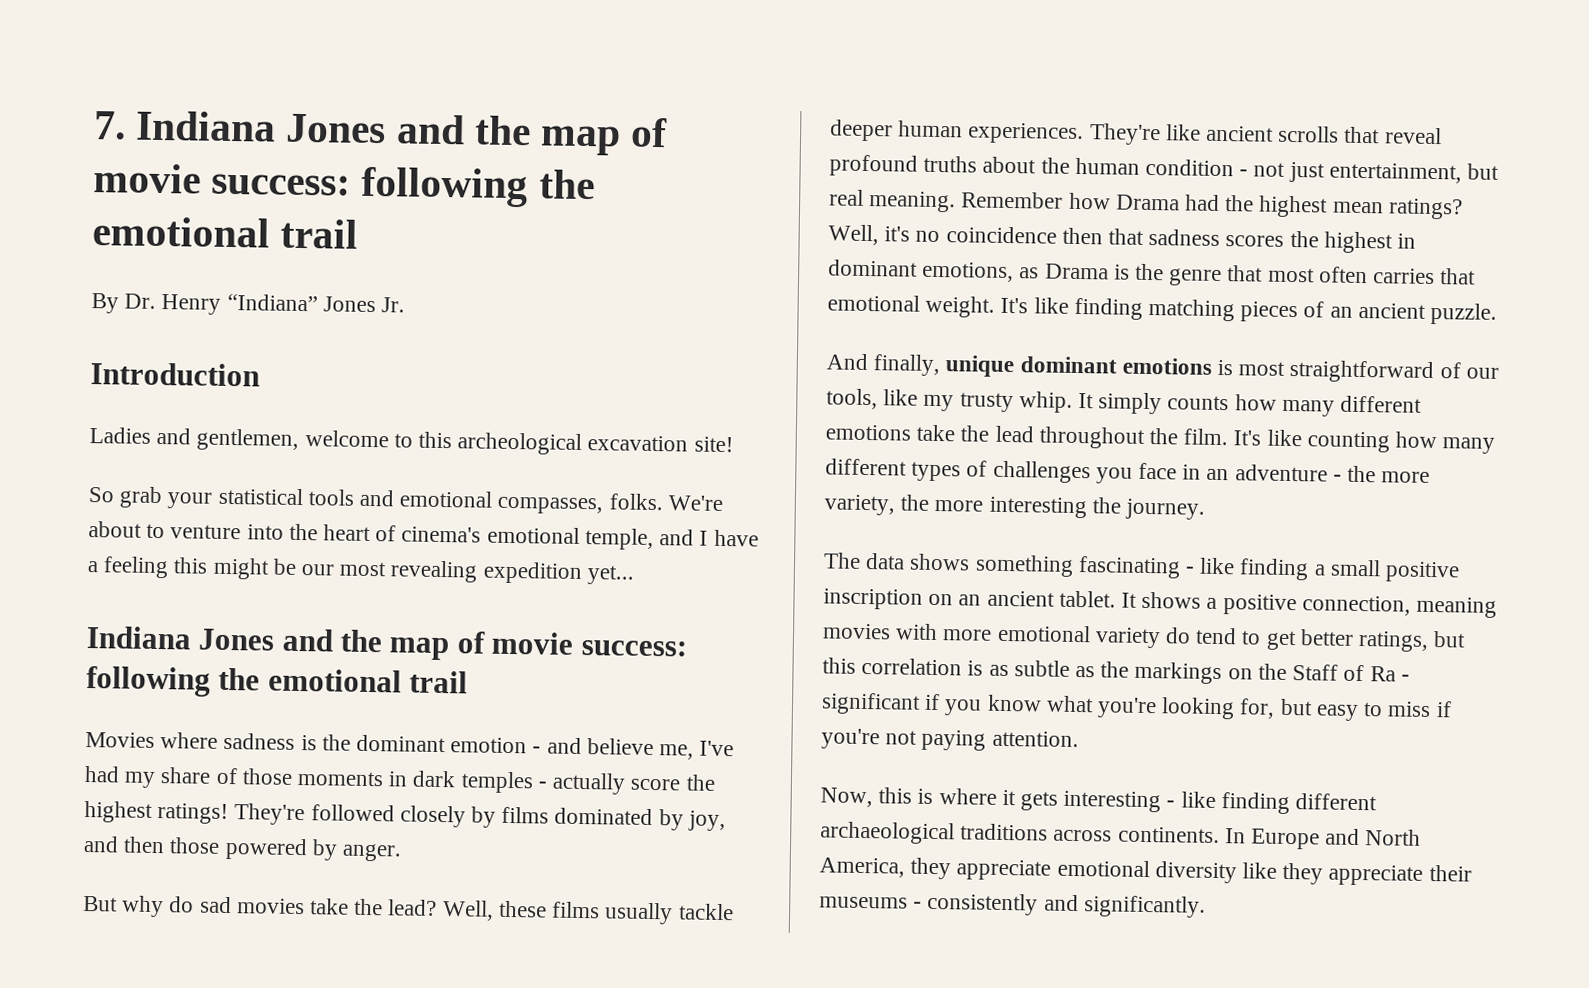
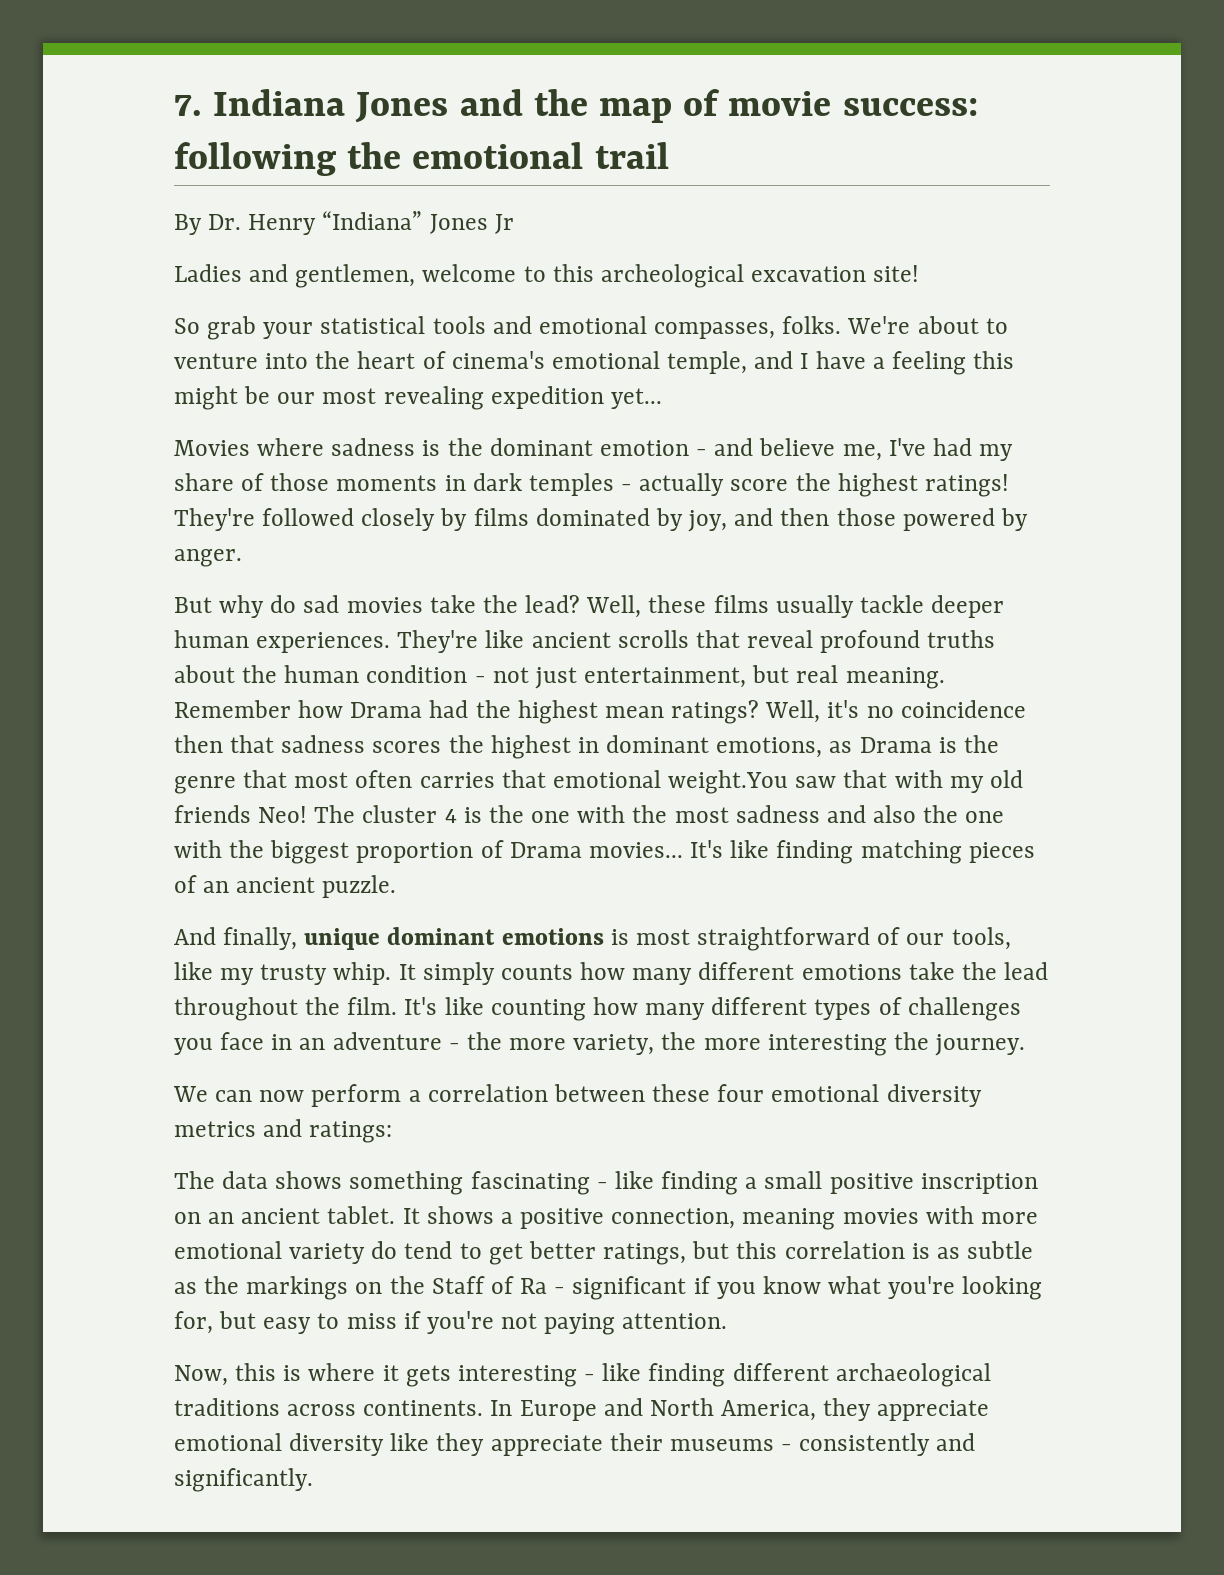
- By Dr. Henry “Indiana” Jones Jr.
- Introduction
+ By Dr. Henry “Indiana” Jones Jr
  We're about to venture into the heart of cinema's emotional temple, and I have a feeling this might be our most revealing expedition yet...
- Indiana Jones and the map of movie success: following the emotional trail
- Well, it's no coincidence then that sadness scores the highest in dominant emotions, as Drama is the genre that most often carries that emotional weight.
+ Well, it's no coincidence then that sadness scores the highest in dominant emotions, as Drama is the genre that most often carries that emotional weight.You saw that with my old friends Neo! The cluster 4 is the one with the most sadness and also the one with the biggest proportion of Drama movies...
+ We can now perform a correlation between these four emotional diversity metrics and ratings:

